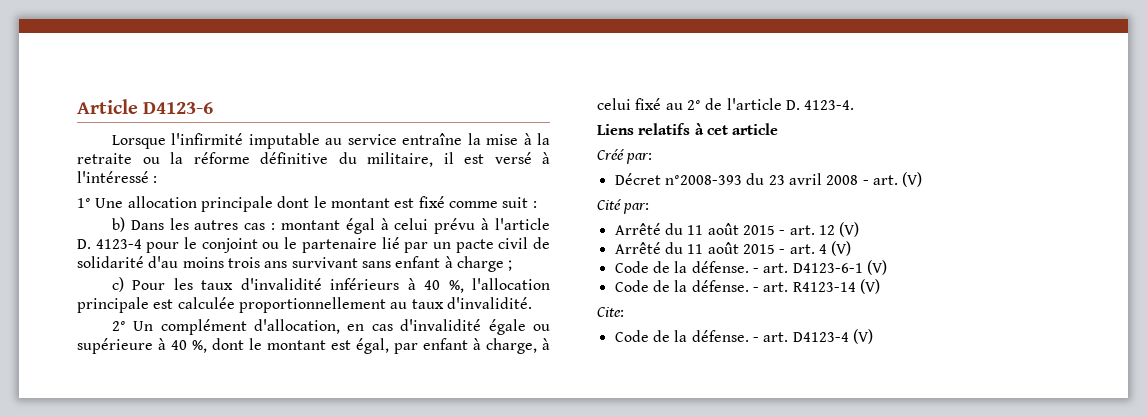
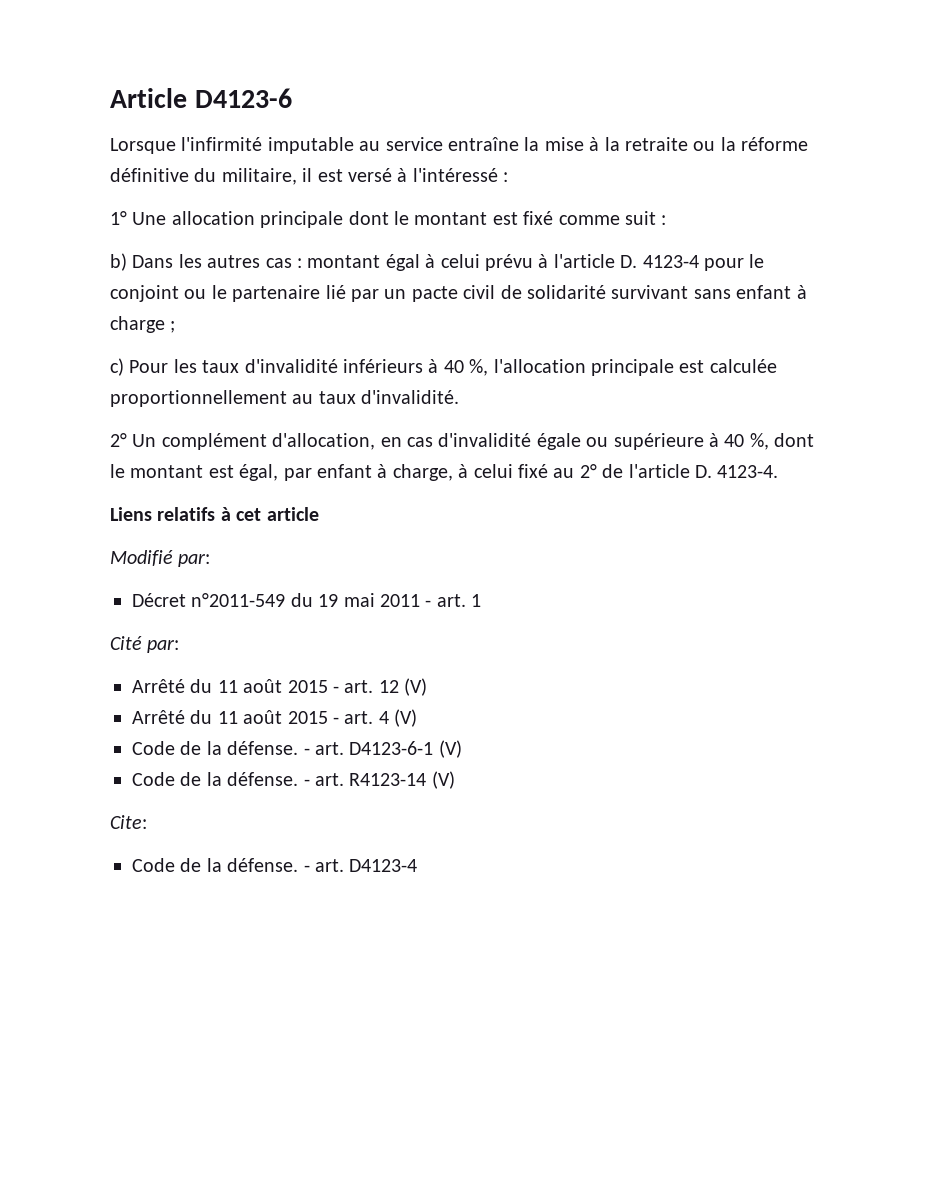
- b) Dans les autres cas : montant égal à celui prévu à l'article D. 4123-4 pour le conjoint ou le partenaire lié par un pacte civil de solidarité d'au moins trois ans survivant sans enfant à charge ;
+ b) Dans les autres cas : montant égal à celui prévu à l'article D. 4123-4 pour le conjoint ou le partenaire lié par un pacte civil de solidarité survivant sans enfant à charge ;
- Créé par:
+ Modifié par:
- Décret n°2008-393 du 23 avril 2008 - art. (V)
+ Décret n°2011-549 du 19 mai 2011 - art. 1
- - art. D4123-4 (V)
+ - art. D4123-4

